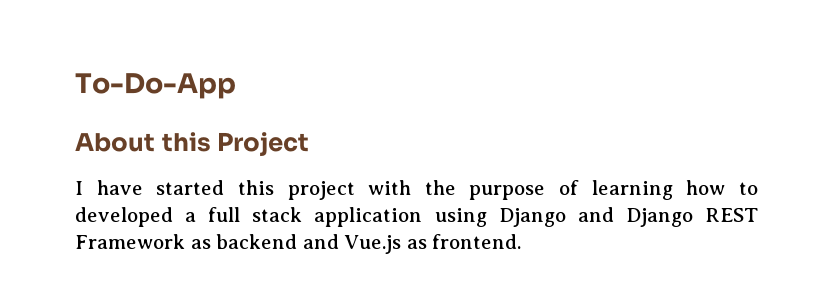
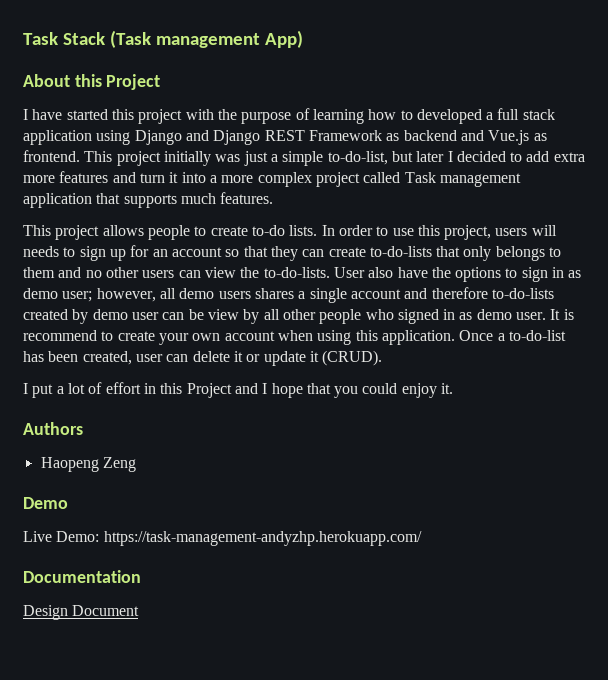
- To-Do-App
+ Task Stack (Task management App)
+ This project initially was just a simple to-do-list, but later I decided to add extra more features and turn it into a more complex project called Task management application that supports much features.
+ This project allows people to create to-do lists. In order to use this project, users will needs to sign up for an account so that they can create to-do-lists that only belongs to them and no other users can view the to-do-lists. User also have the options to sign in as demo user; however, all demo users shares a single account and therefore to-do-lists created by demo user can be view by all other people who signed in as demo user. It is recommend to create your own account when using this application. Once a to-do-list has been created, user can delete it or update it (CRUD).
+ I put a lot of effort in this Project and I hope that you could enjoy it.
+ Authors
+ Haopeng Zeng
+ Demo
+ Live Demo: https://task-management-andyzhp.herokuapp.com/
+ Documentation
+ Design Document

